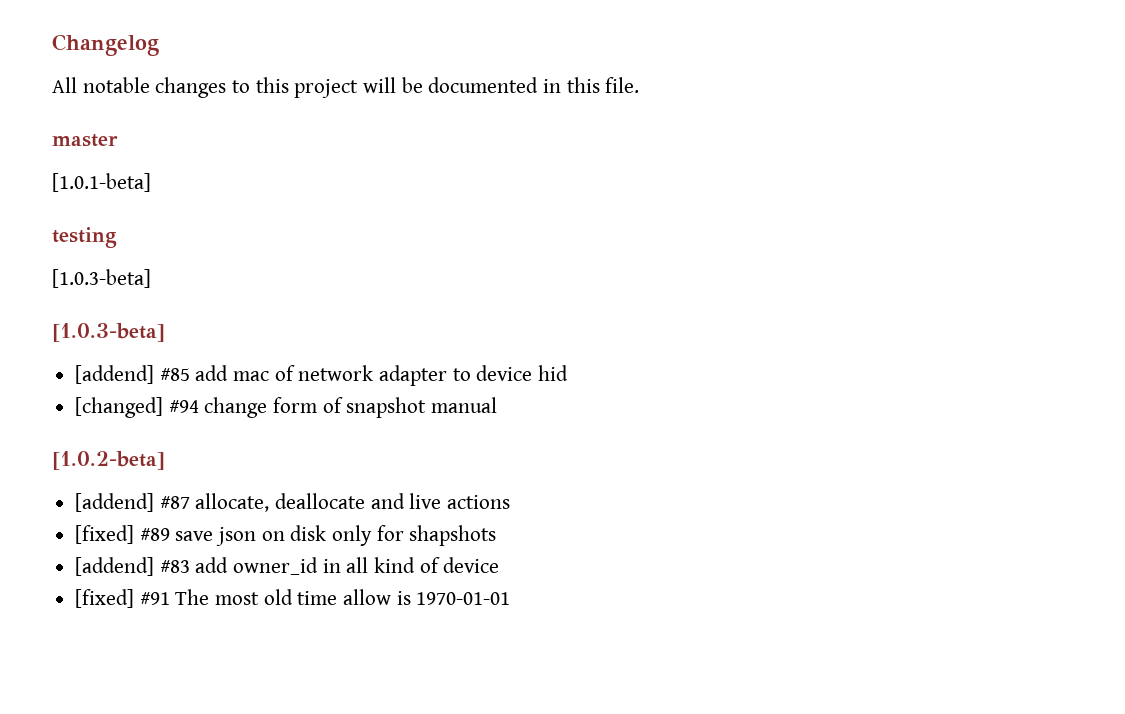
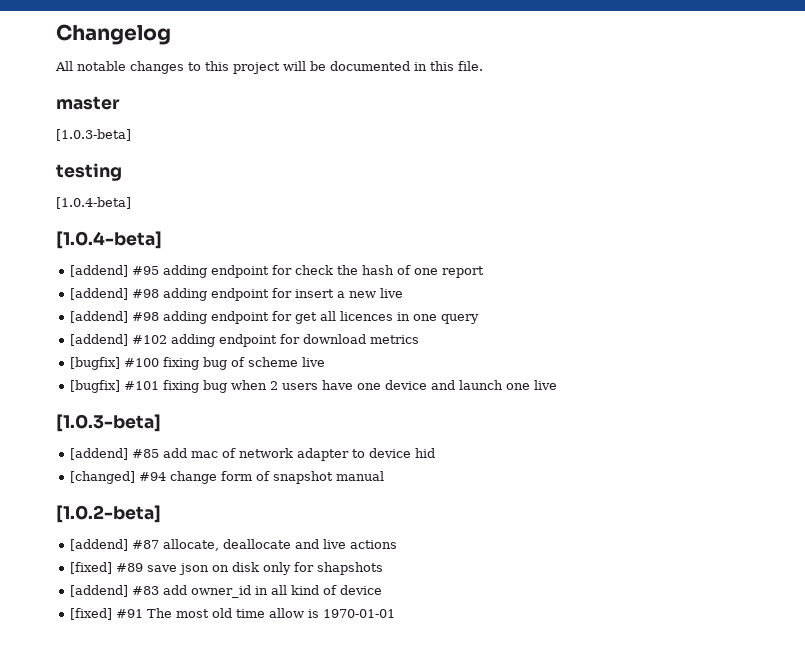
  master
- [1.0.1-beta]
+ [1.0.3-beta]
  testing
- [1.0.3-beta]
+ [1.0.4-beta]
+ [1.0.4-beta]
+ [addend] #95 adding endpoint for check the hash of one report
+ [addend] #98 adding endpoint for insert a new live
+ [addend] #98 adding endpoint for get all licences in one query
+ [addend] #102 adding endpoint for download metrics
+ [bugfix] #100 fixing bug of scheme live
+ [bugfix] #101 fixing bug when 2 users have one device and launch one live

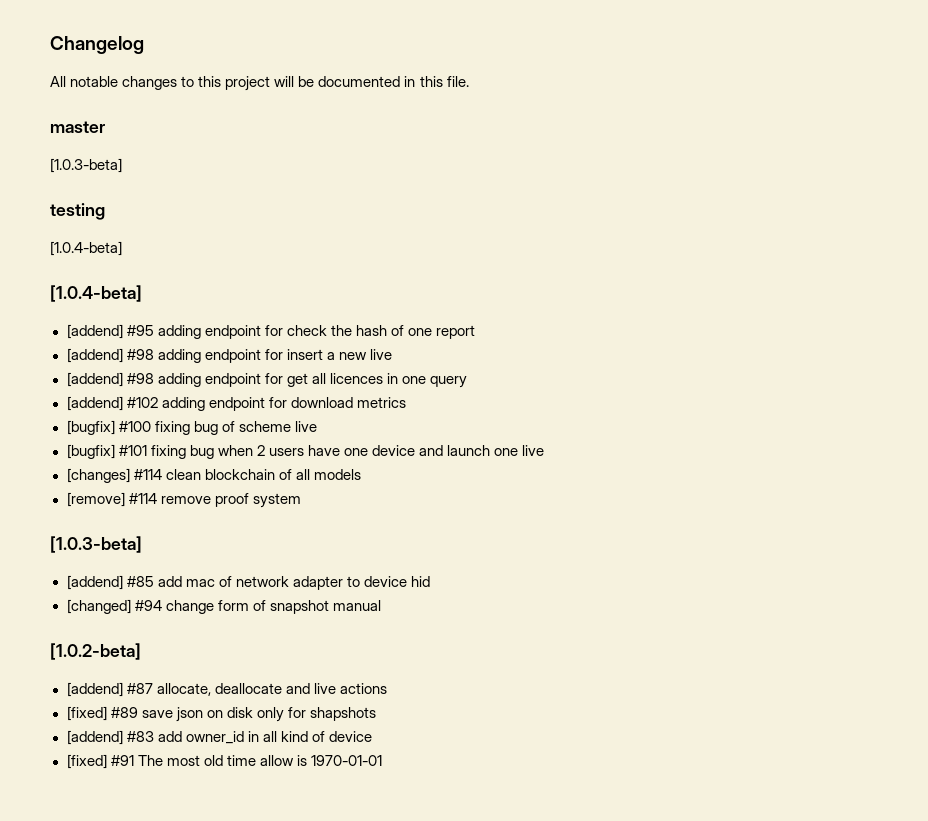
+ [changes] #114 clean blockchain of all models
+ [remove] #114 remove proof system

